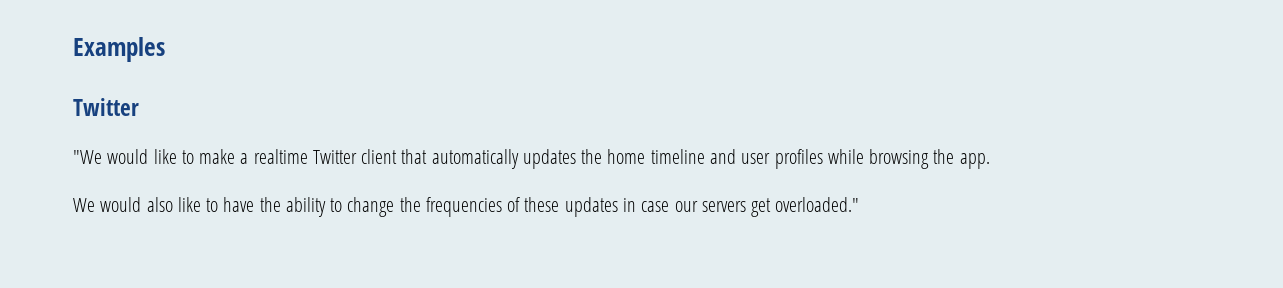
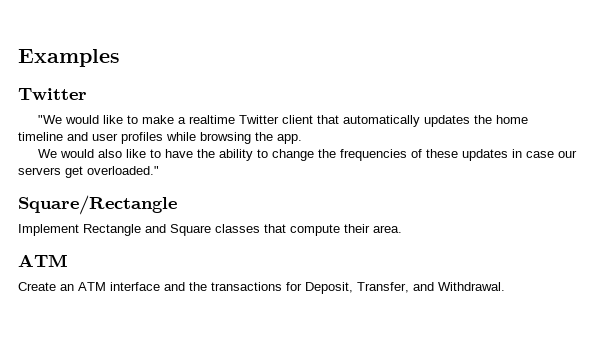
+ Square/Rectangle
+ Implement Rectangle and Square classes that compute their area.
+ ATM
+ Create an ATM interface and the transactions for Deposit, Transfer, and Withdrawal.

